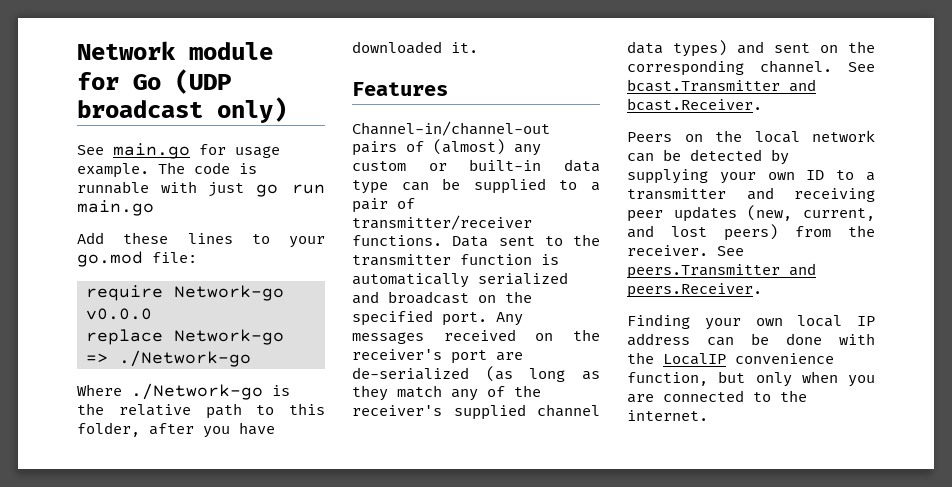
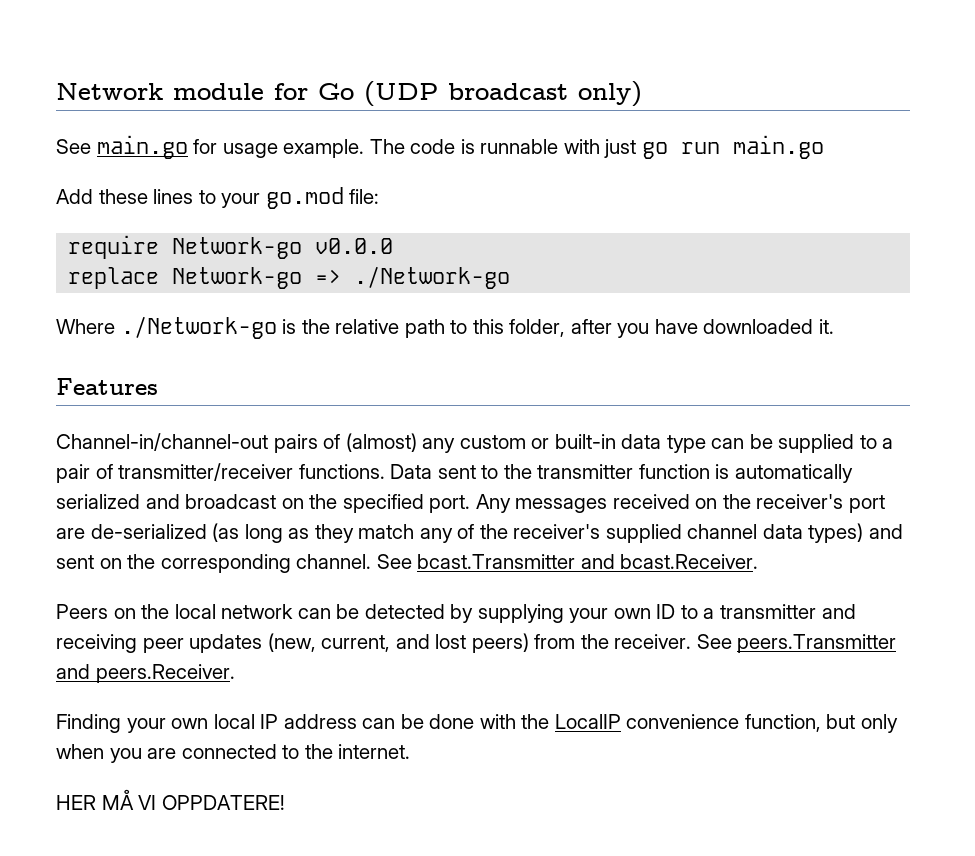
+ HER MÅ VI OPPDATERE!

